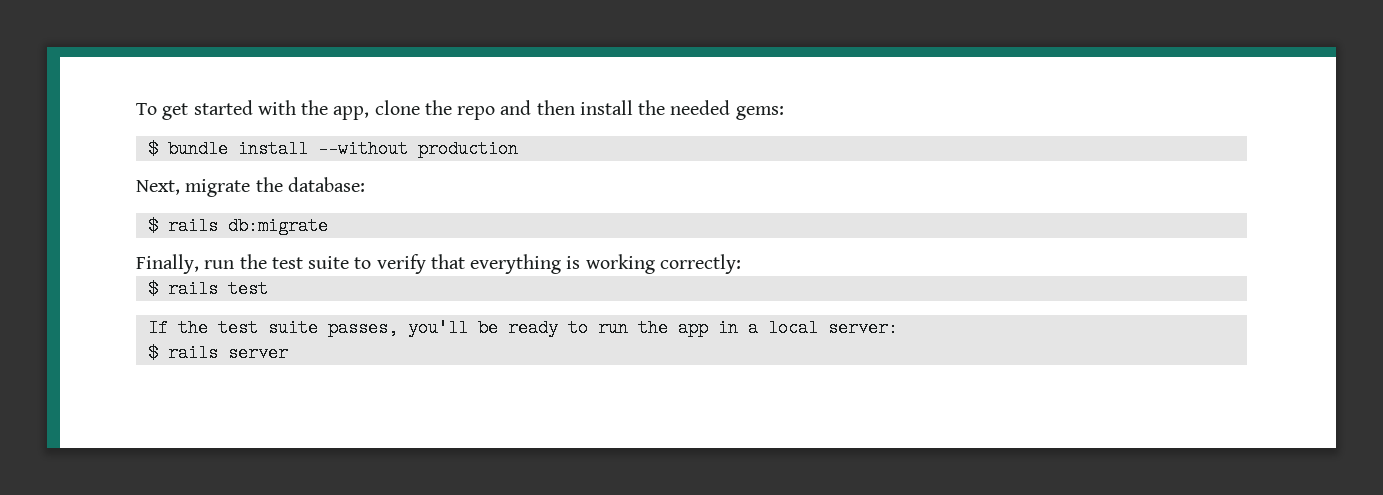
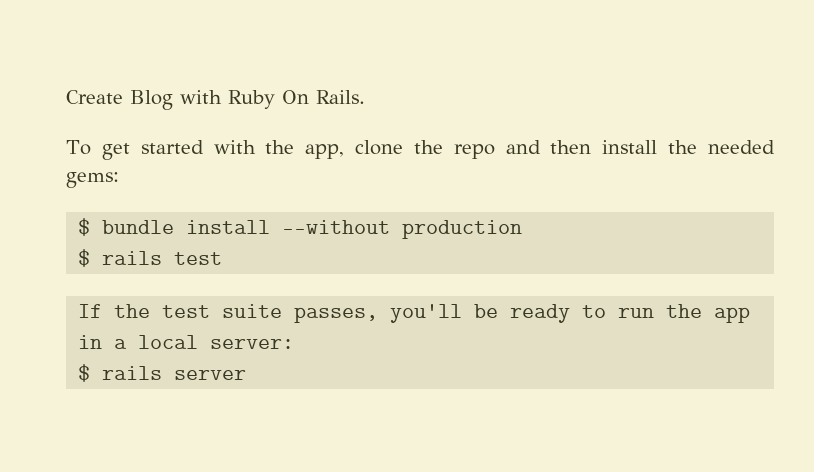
+ Create Blog with Ruby On Rails.
- Next, migrate the database:
- $ rails db:migrate
- Finally, run the test suite to verify that everything is working correctly:

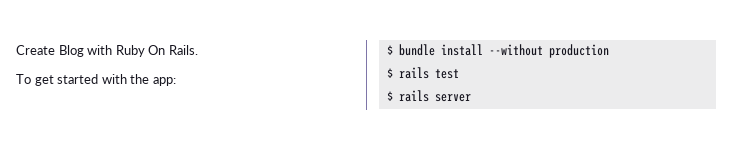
- To get started with the app, clone the repo and then install the needed gems:
+ To get started with the app:
- If the test suite passes, you'll be ready to run the app in a local server:

